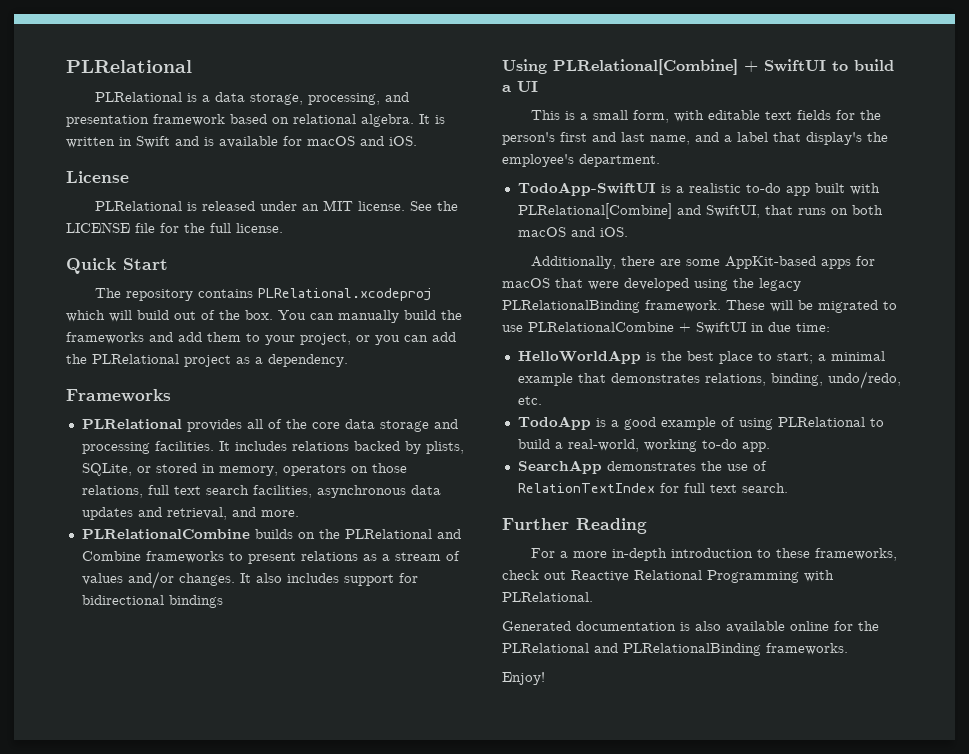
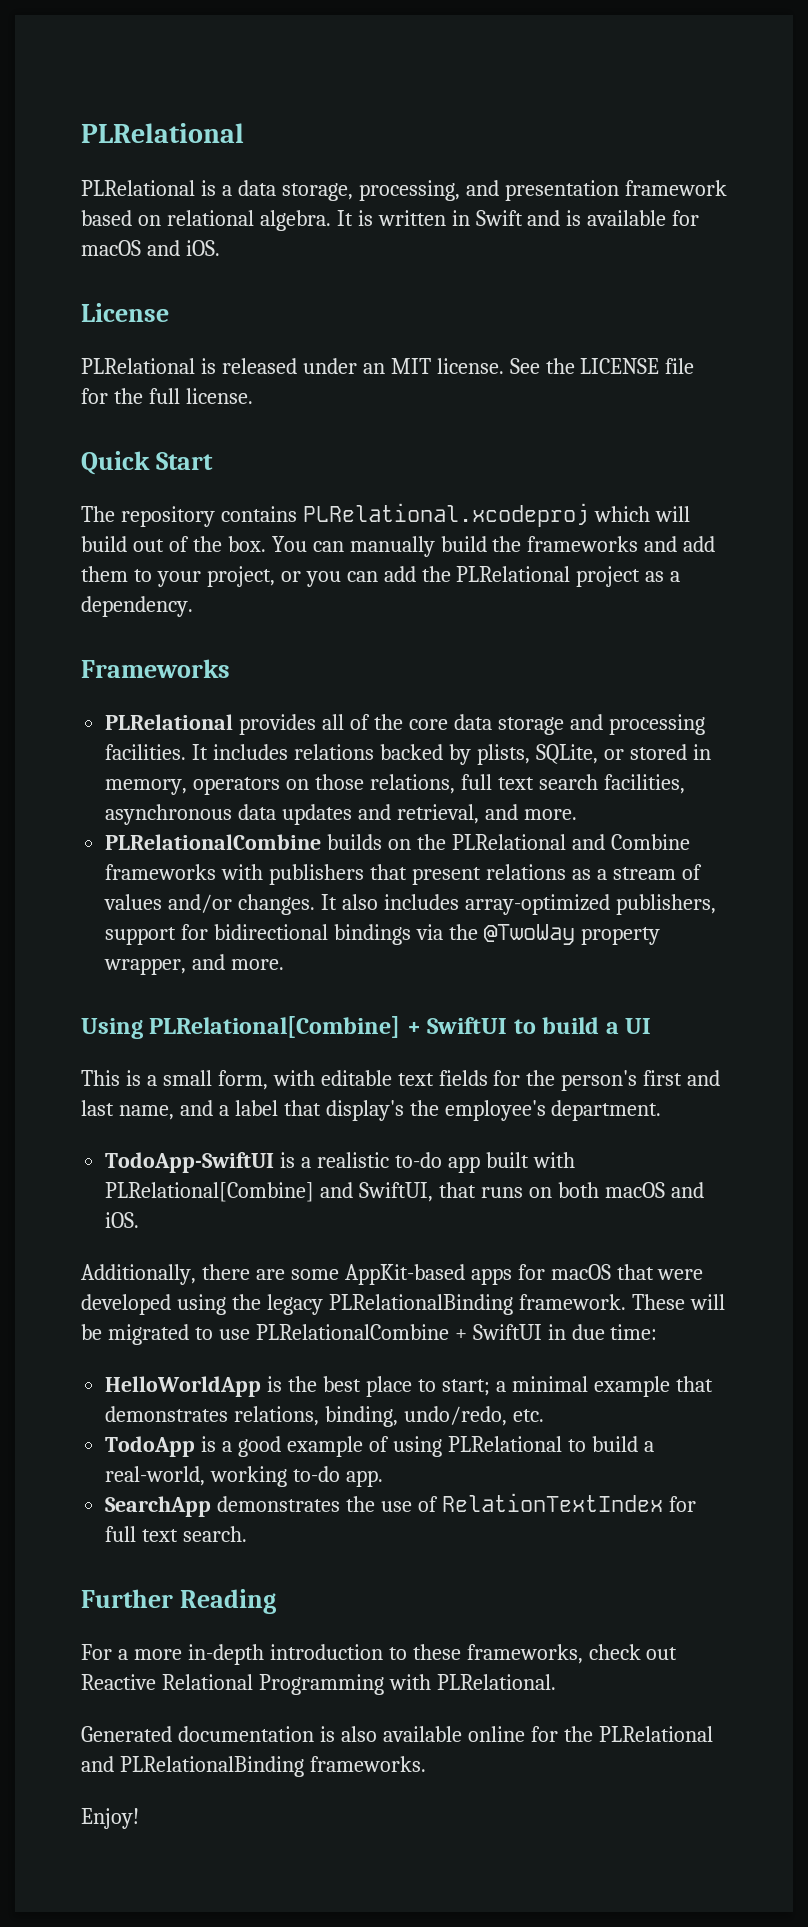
- PLRelationalCombine builds on the PLRelational and Combine frameworks to present relations as a stream of values and/or changes.
+ PLRelationalCombine builds on the PLRelational and Combine frameworks with publishers that present relations as a stream of values and/or changes.
- It also includes support for bidirectional bindings
+ It also includes array-optimized publishers, support for bidirectional bindings via the @TwoWay property wrapper, and more.

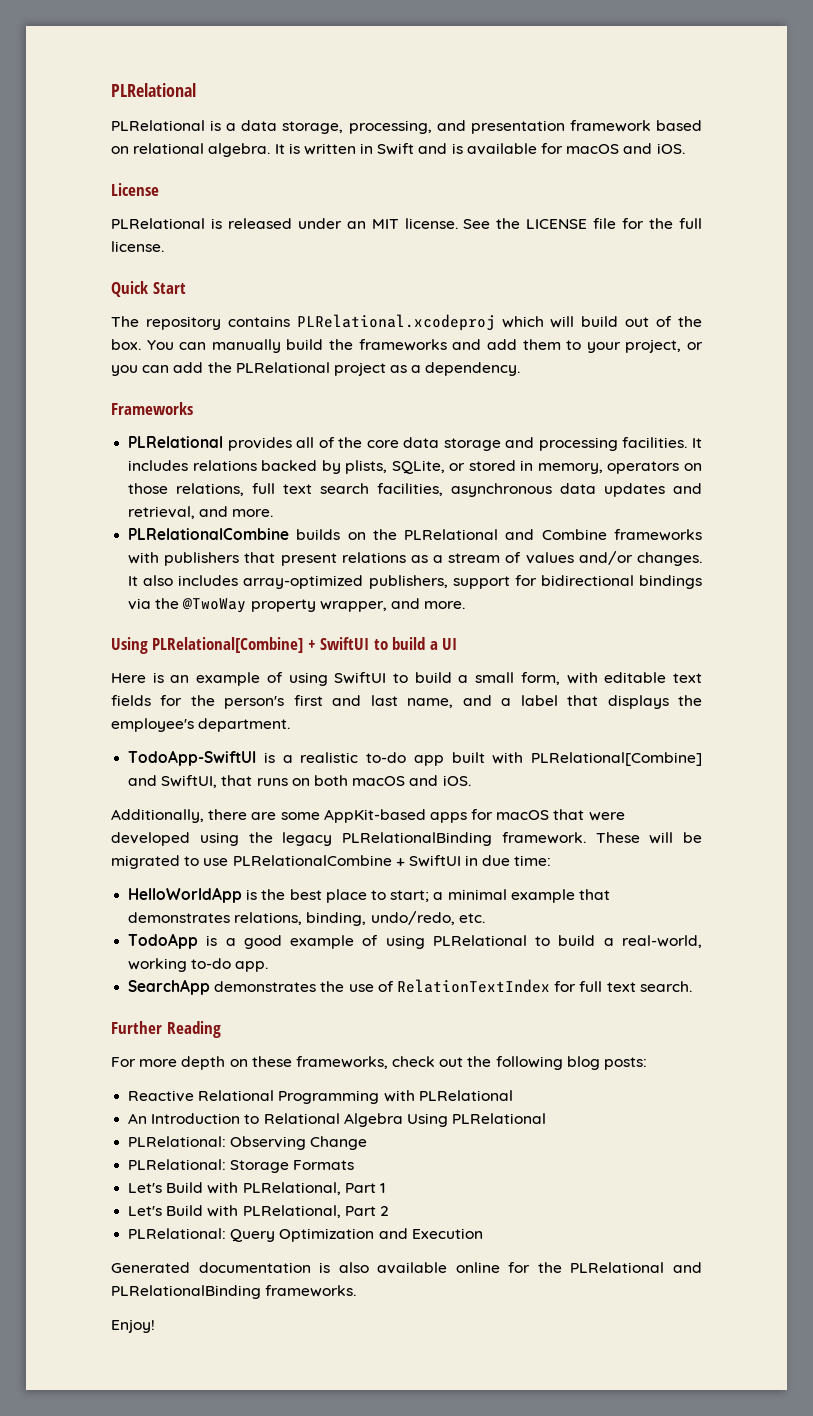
- This is a small form, with editable text fields for the person's first and last name, and a label that display's the employee's department.
+ Here is an example of using SwiftUI to build a small form, with editable text fields for the person's first and last name, and a label that displays the employee's department.
- For a more in-depth introduction to these frameworks, check out Reactive Relational Programming with PLRelational.
+ For more depth on these frameworks, check out the following blog posts:
+ Reactive Relational Programming with PLRelational
+ An Introduction to Relational Algebra Using PLRelational
+ PLRelational: Observing Change
+ PLRelational: Storage Formats
+ Let's Build with PLRelational, Part 1
+ Let's Build with PLRelational, Part 2
+ PLRelational: Query Optimization and Execution

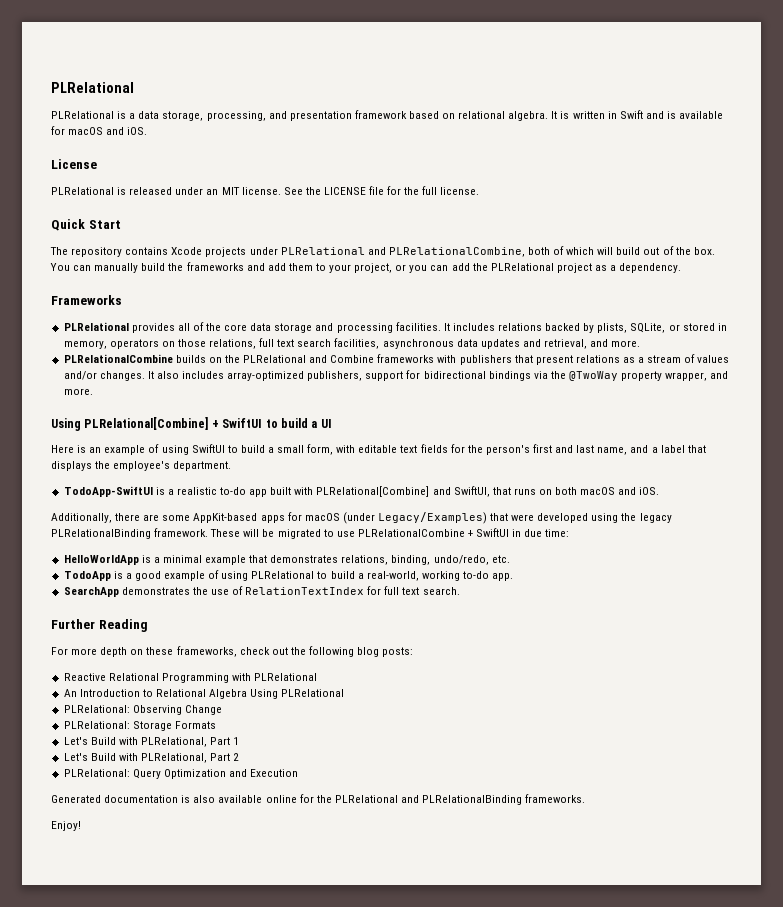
- The repository contains PLRelational.xcodeproj which will build out of the box.
+ The repository contains Xcode projects under PLRelational and PLRelationalCombine, both of which will build out of the box.
- Additionally, there are some AppKit-based apps for macOS that were developed using the legacy PLRelationalBinding framework.
+ Additionally, there are some AppKit-based apps for macOS (under Legacy/Examples) that were developed using the legacy PLRelationalBinding framework.
- HelloWorldApp is the best place to start; a minimal example that demonstrates relations, binding, undo/redo, etc.
+ HelloWorldApp is a minimal example that demonstrates relations, binding, undo/redo, etc.

